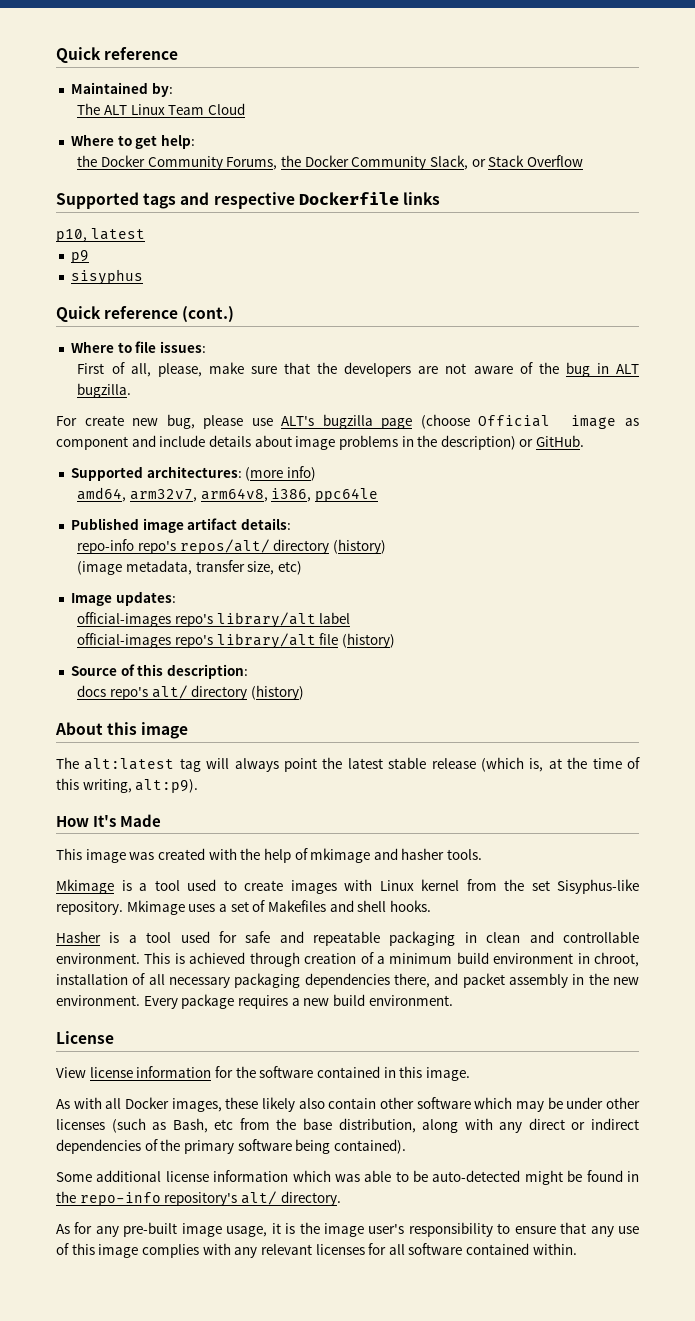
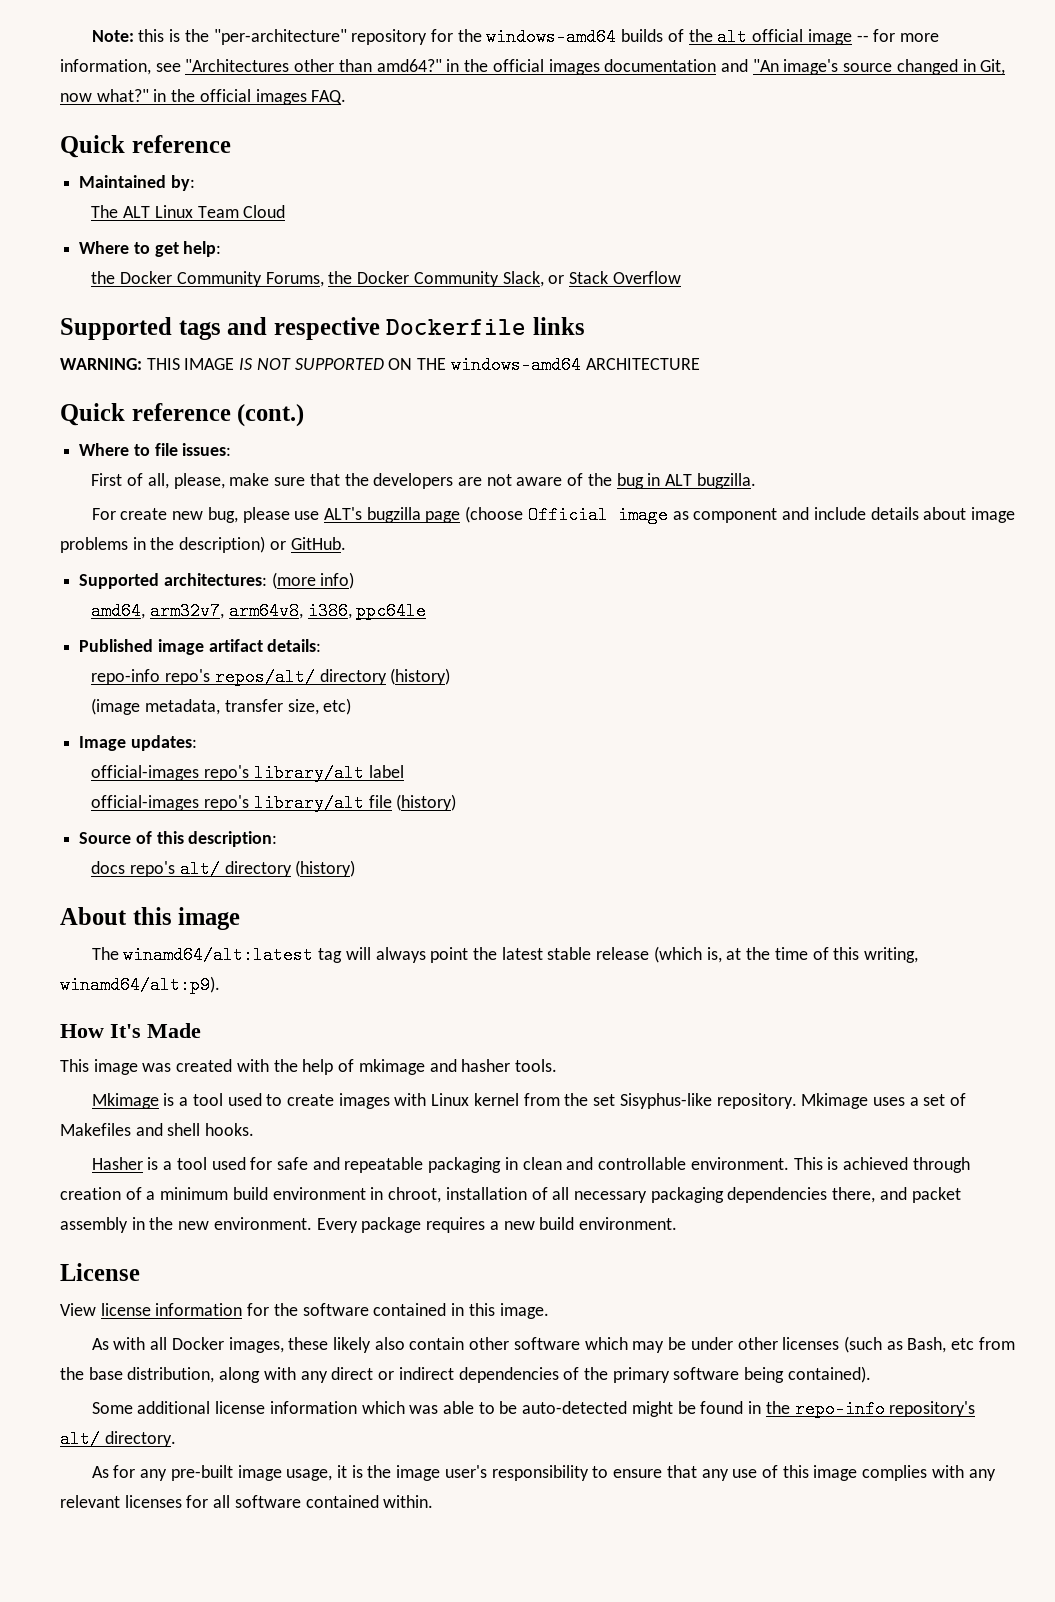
+ Note: this is the "per-architecture" repository for the windows-amd64 builds of the alt official image -- for more information, see "Architectures other than amd64?" in the official images documentation and "An image's source changed in Git, now what?" in the official images FAQ.
- p10, latest
- p9
- sisyphus
+ WARNING: THIS IMAGE IS NOT SUPPORTED ON THE windows-amd64 ARCHITECTURE
- The alt:latest tag will always point the latest stable release (which is, at the time of this writing, alt:p9).
+ The winamd64/alt:latest tag will always point the latest stable release (which is, at the time of this writing, winamd64/alt:p9).

